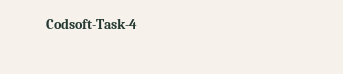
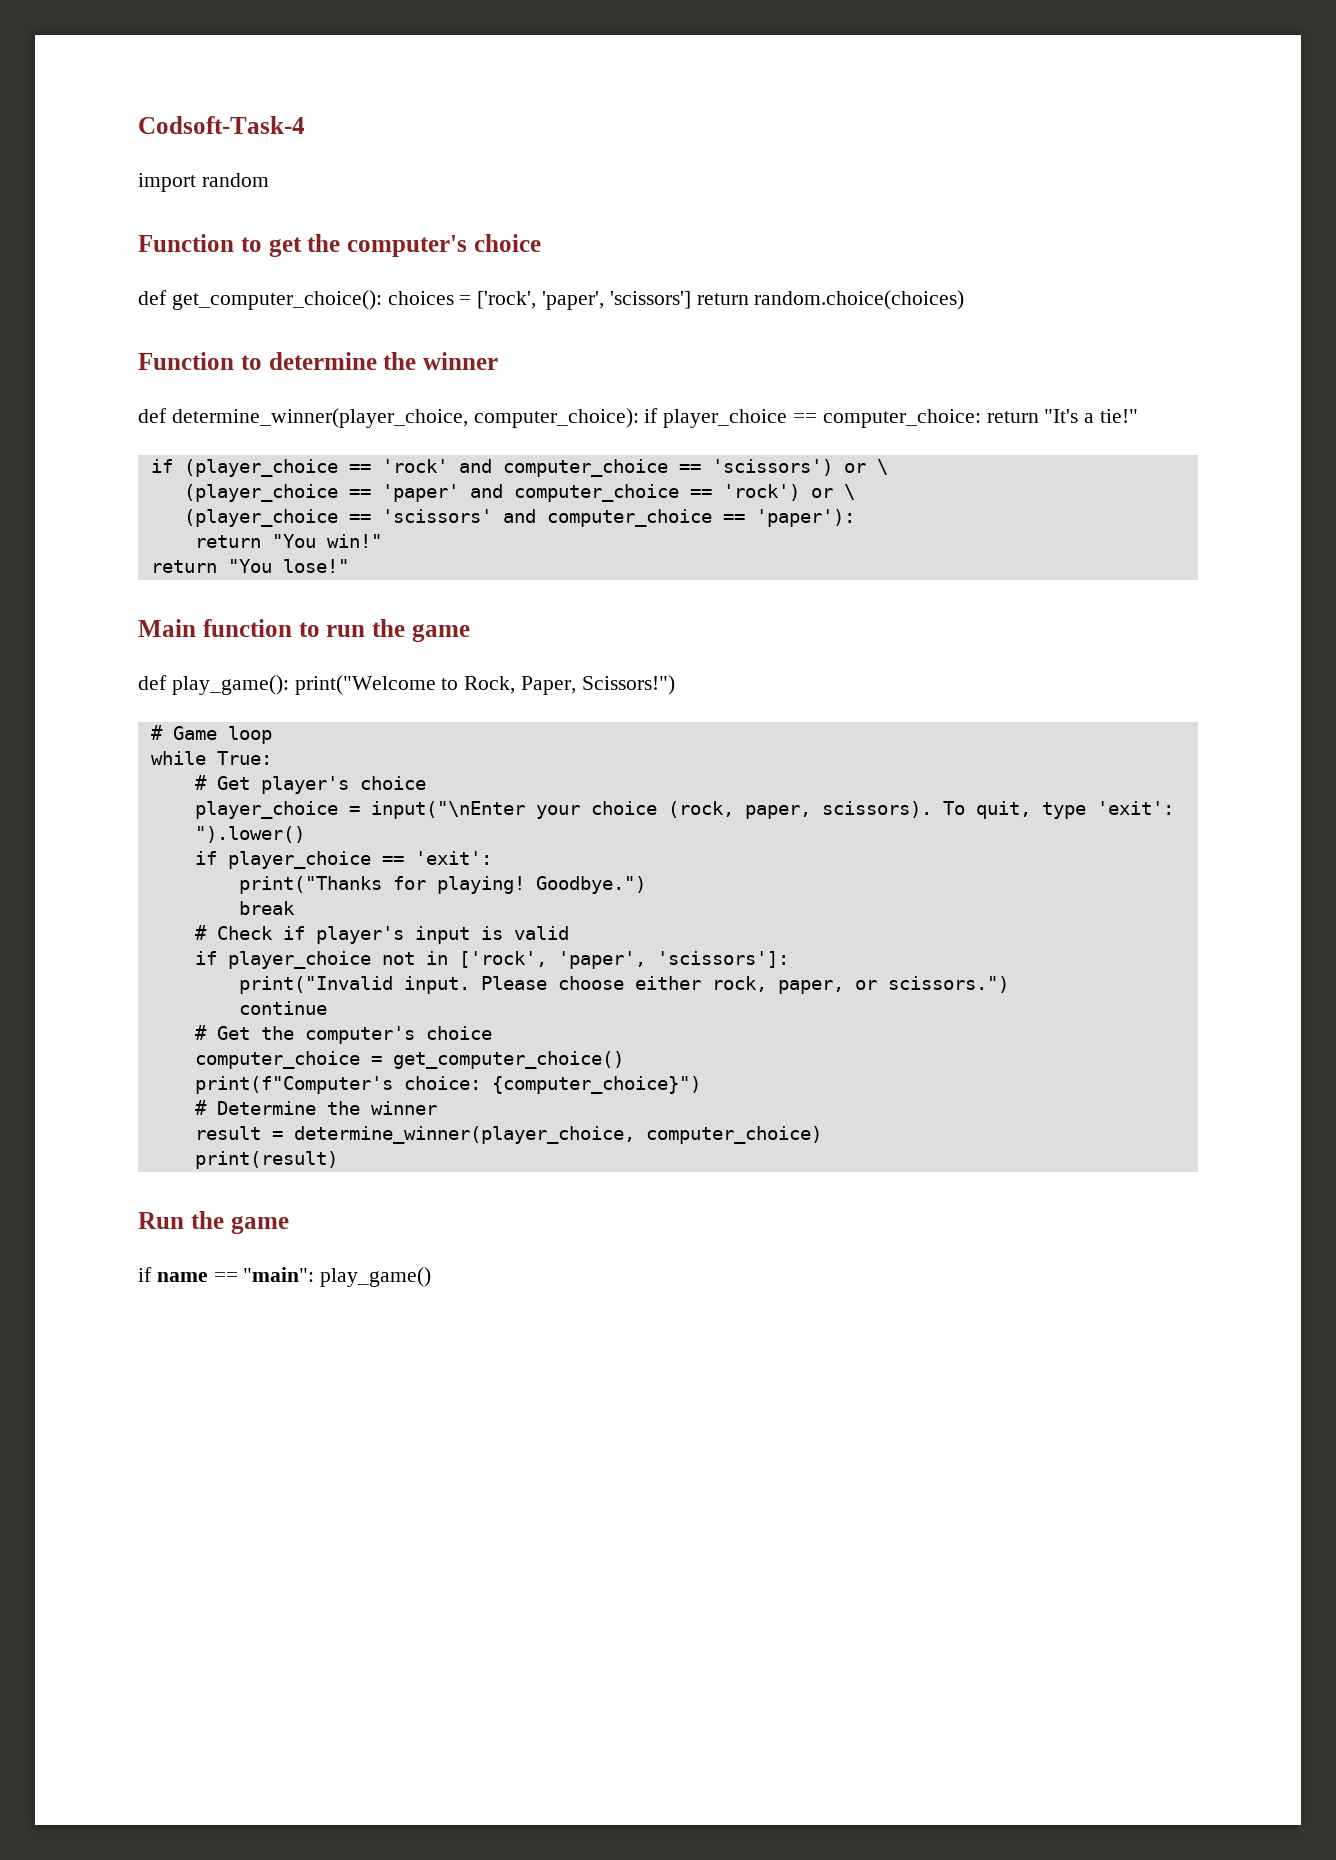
+ import random
+ Function to get the computer's choice
+ def get_computer_choice(): choices = ['rock', 'paper', 'scissors'] return random.choice(choices)
+ Function to determine the winner
+ def determine_winner(player_choice, computer_choice): if player_choice == computer_choice: return "It's a tie!"
+ if (player_choice == 'rock' and computer_choice == 'scissors') or \
+ (player_choice == 'paper' and computer_choice == 'rock') or \
+ (player_choice == 'scissors' and computer_choice == 'paper'):
+ return "You win!"
+ return "You lose!"
+ Main function to run the game
+ def play_game(): print("Welcome to Rock, Paper, Scissors!")
+ # Game loop
+ while True:
+ # Get player's choice
+ player_choice = input("\nEnter your choice (rock, paper, scissors). To quit, type 'exit': ").lower()
+ if player_choice == 'exit':
+ print("Thanks for playing! Goodbye.")
+ break
+ # Check if player's input is valid
+ if player_choice not in ['rock', 'paper', 'scissors']:
+ print("Invalid input. Please choose either rock, paper, or scissors.")
+ continue
+ # Get the computer's choice
+ computer_choice = get_computer_choice()
+ print(f"Computer's choice: {computer_choice}")
+ # Determine the winner
+ result = determine_winner(player_choice, computer_choice)
+ print(result)
+ Run the game
+ if name == "main": play_game()

